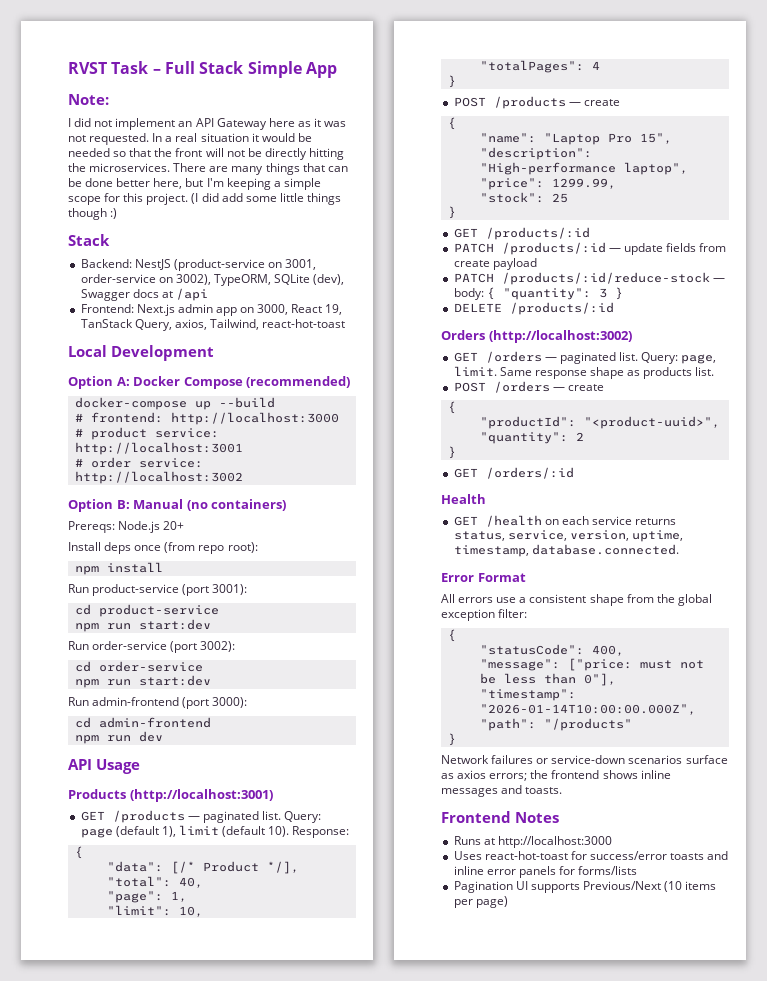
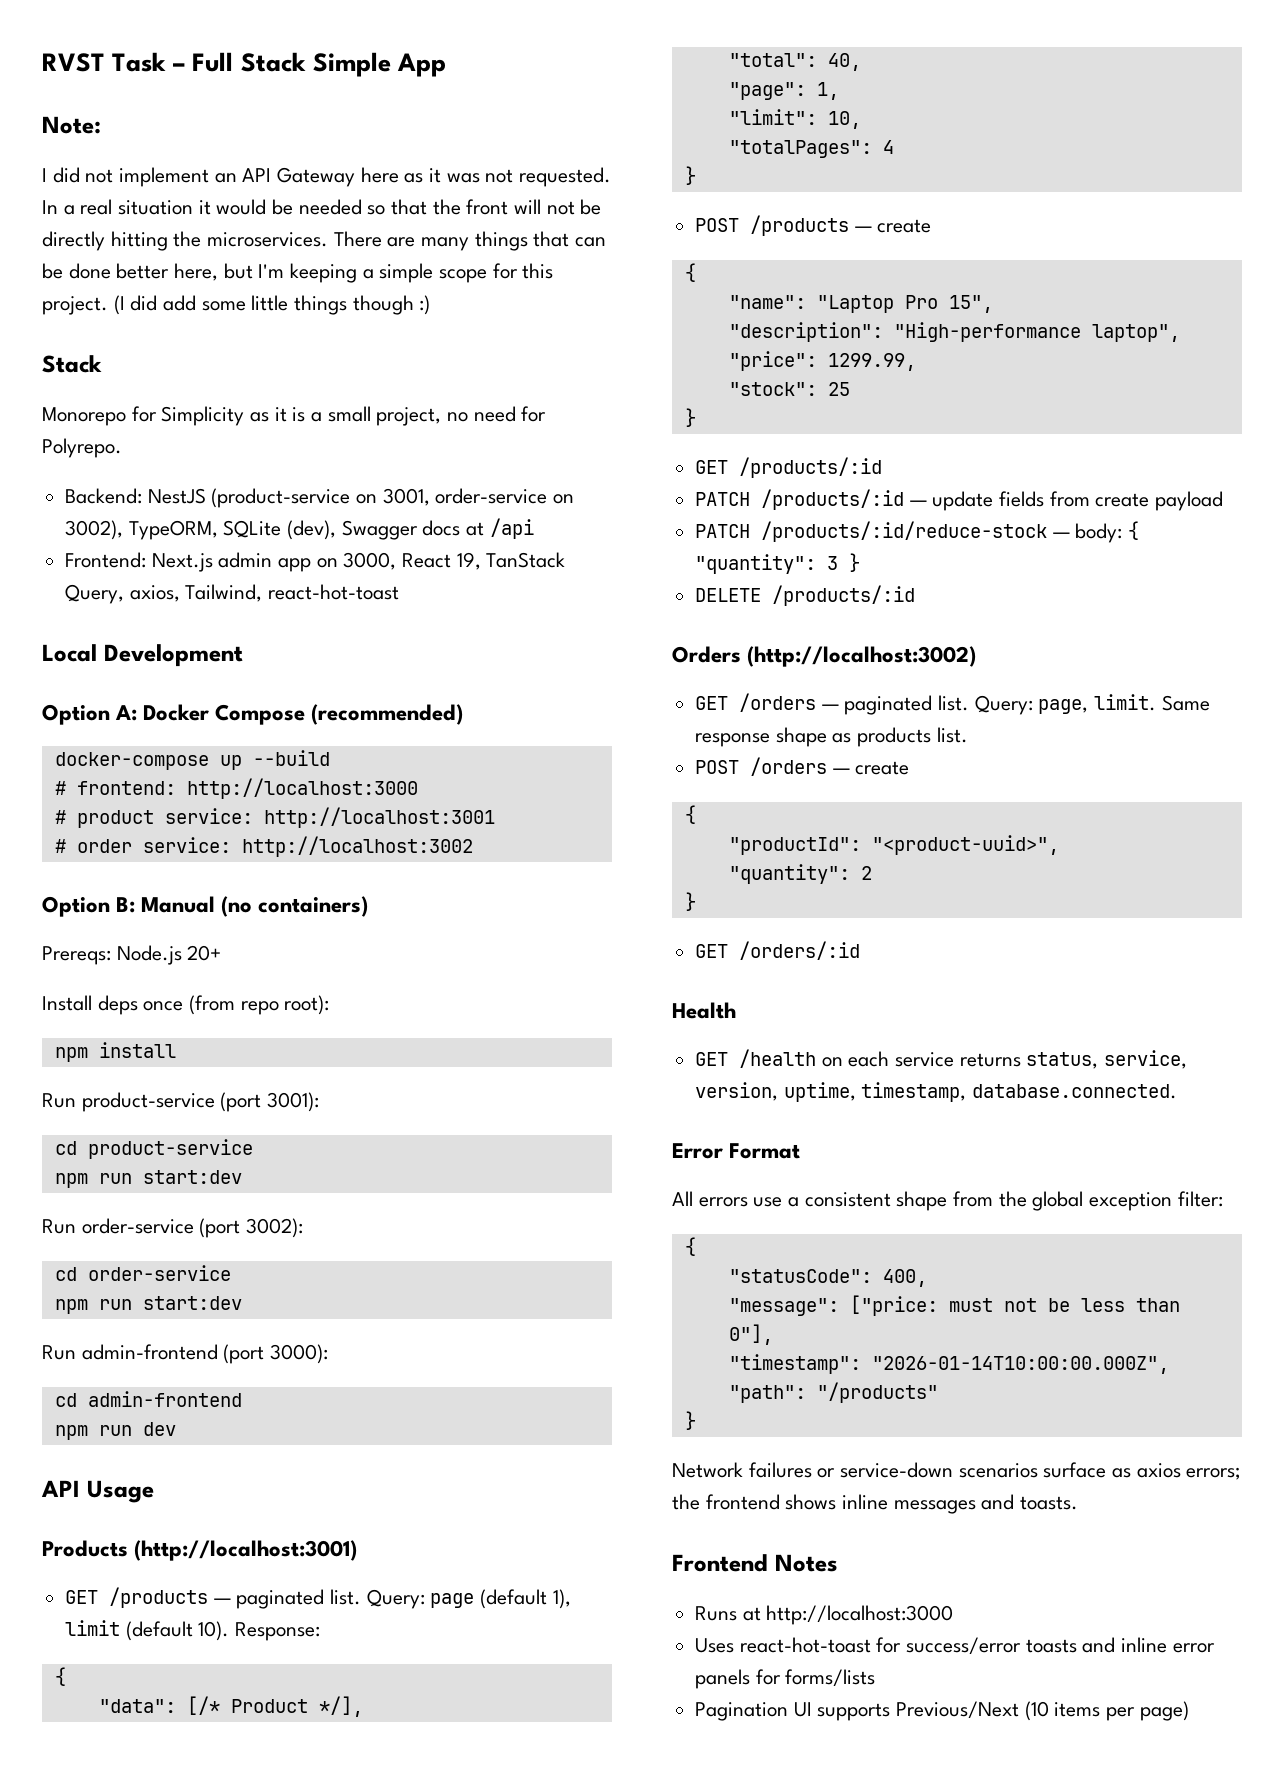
+ Monorepo for Simplicity as it is a small project, no need for Polyrepo.

